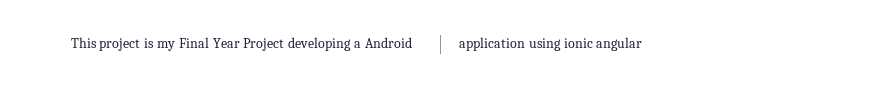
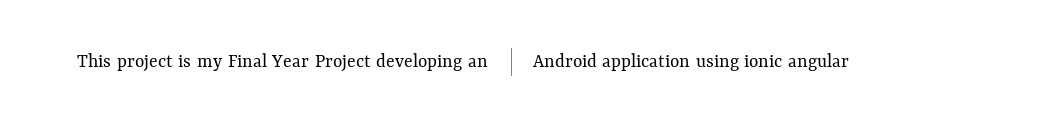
- This project is my Final Year Project developing a Android application using ionic angular
+ This project is my Final Year Project developing an Android application using ionic angular

